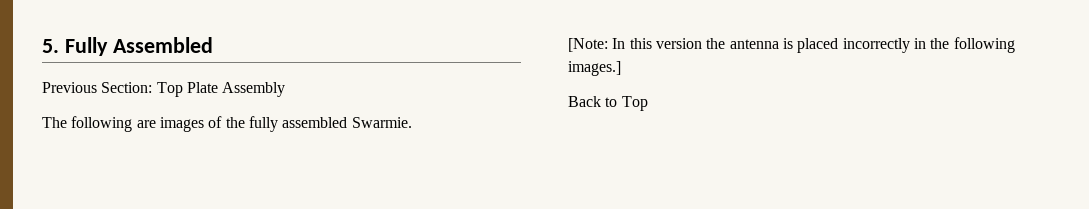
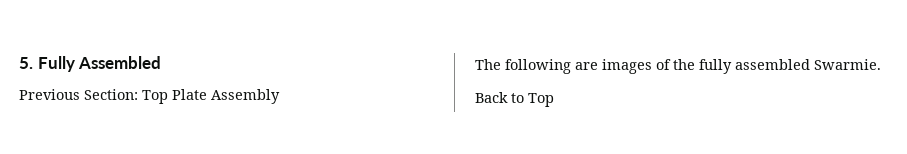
- [Note: In this version the antenna is placed incorrectly in the following images.]

